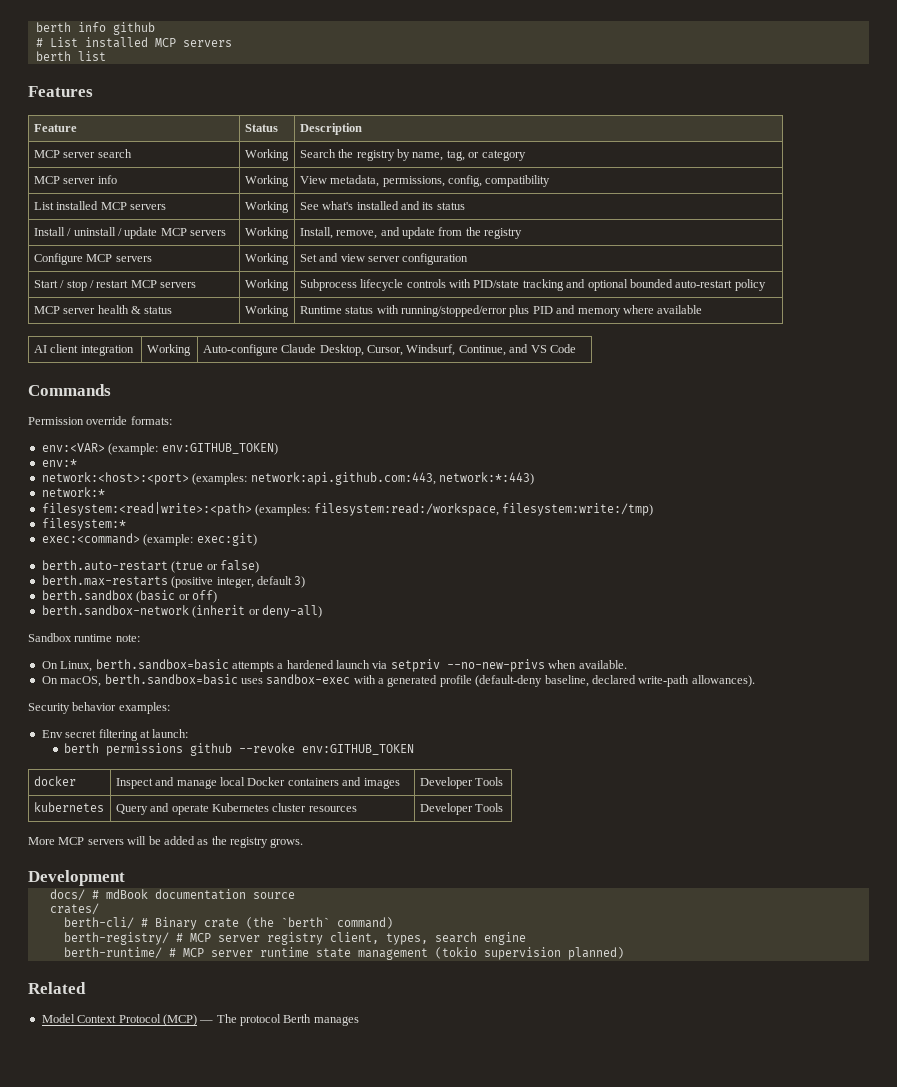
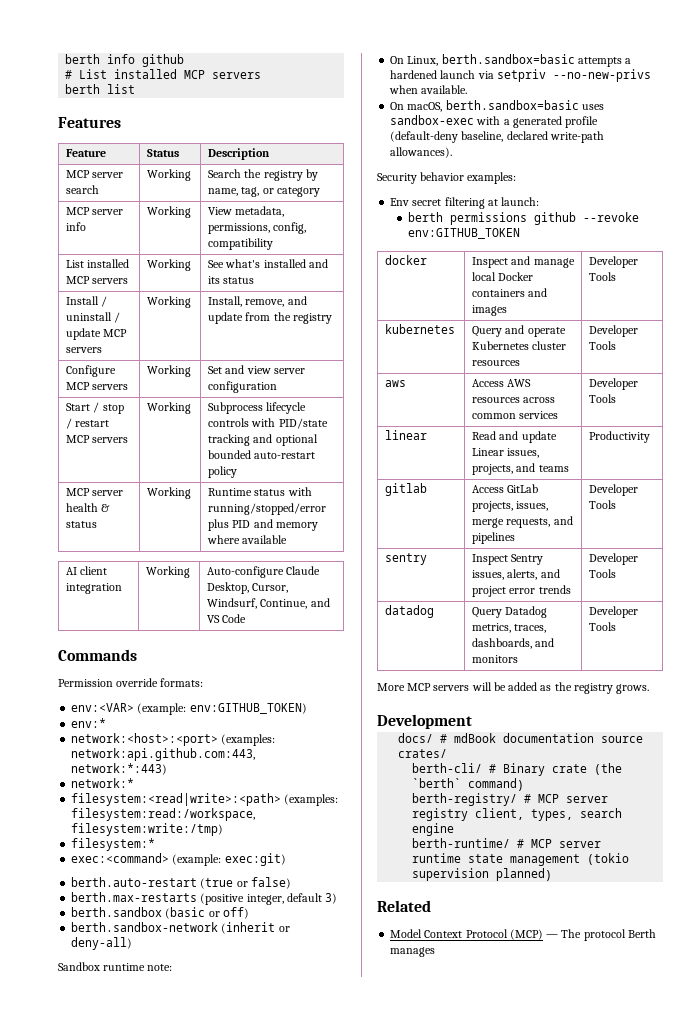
+ aws | Access AWS resources across common services | Developer Tools
+ linear | Read and update Linear issues, projects, and teams | Productivity
+ gitlab | Access GitLab projects, issues, merge requests, and pipelines | Developer Tools
+ sentry | Inspect Sentry issues, alerts, and project error trends | Developer Tools
+ datadog | Query Datadog metrics, traces, dashboards, and monitors | Developer Tools

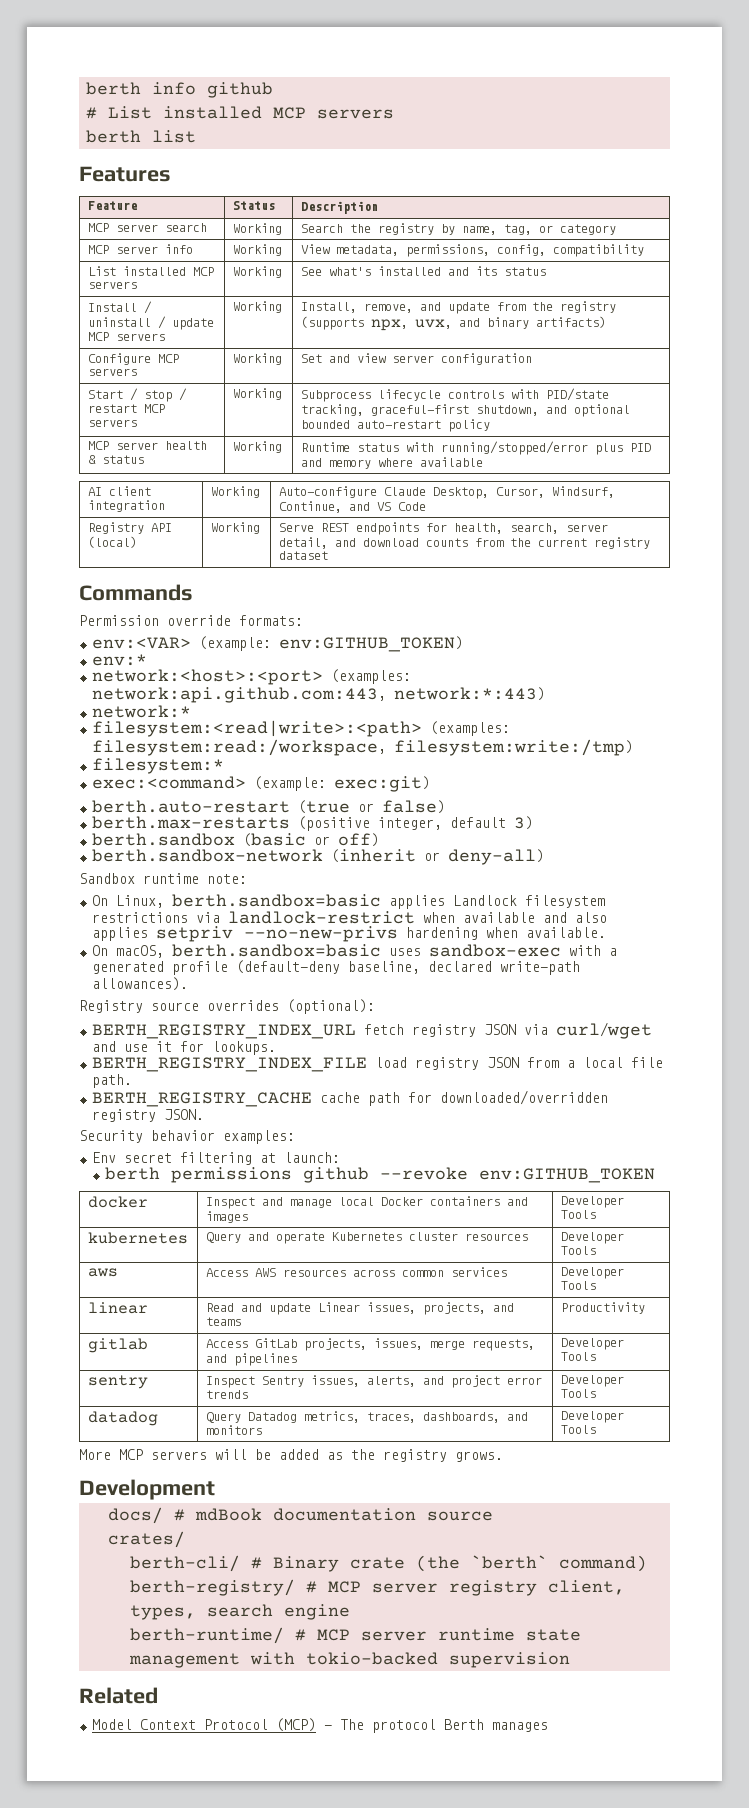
- Install / uninstall / update MCP servers | Working | Install, remove, and update from the registry
+ Install / uninstall / update MCP servers | Working | Install, remove, and update from the registry (supports npx, uvx, and binary artifacts)
- Start / stop / restart MCP servers | Working | Subprocess lifecycle controls with PID/state tracking and optional bounded auto-restart policy
+ Start / stop / restart MCP servers | Working | Subprocess lifecycle controls with PID/state tracking, graceful-first shutdown, and optional bounded auto-restart policy
+ Registry API (local) | Working | Serve REST endpoints for health, search, server detail, and download counts from the current registry dataset
- On Linux, berth.sandbox=basic attempts a hardened launch via setpriv --no-new-privs when available.
+ On Linux, berth.sandbox=basic applies Landlock filesystem restrictions via landlock-restrict when available and also applies setpriv --no-new-privs hardening when available.
+ Registry source overrides (optional):
+ BERTH_REGISTRY_INDEX_URL fetch registry JSON via curl/wget and use it for lookups.
+ BERTH_REGISTRY_INDEX_FILE load registry JSON from a local file path.
+ BERTH_REGISTRY_CACHE cache path for downloaded/overridden registry JSON.
- berth-runtime/ # MCP server runtime state management (tokio supervision planned)
+ berth-runtime/ # MCP server runtime state management with tokio-backed supervision

